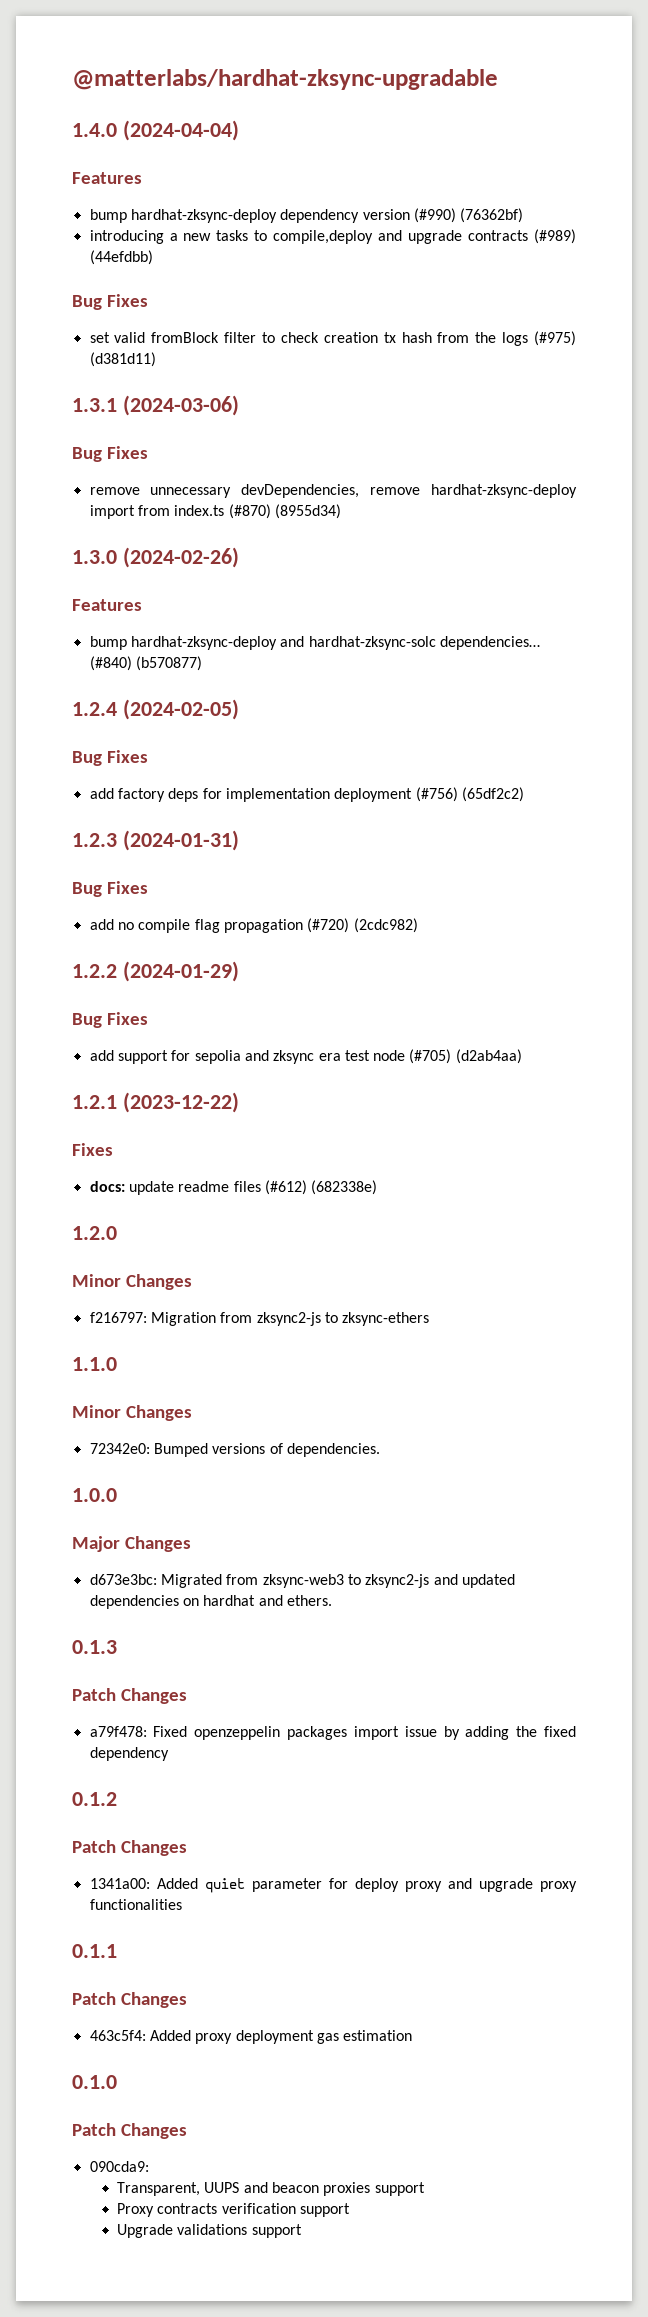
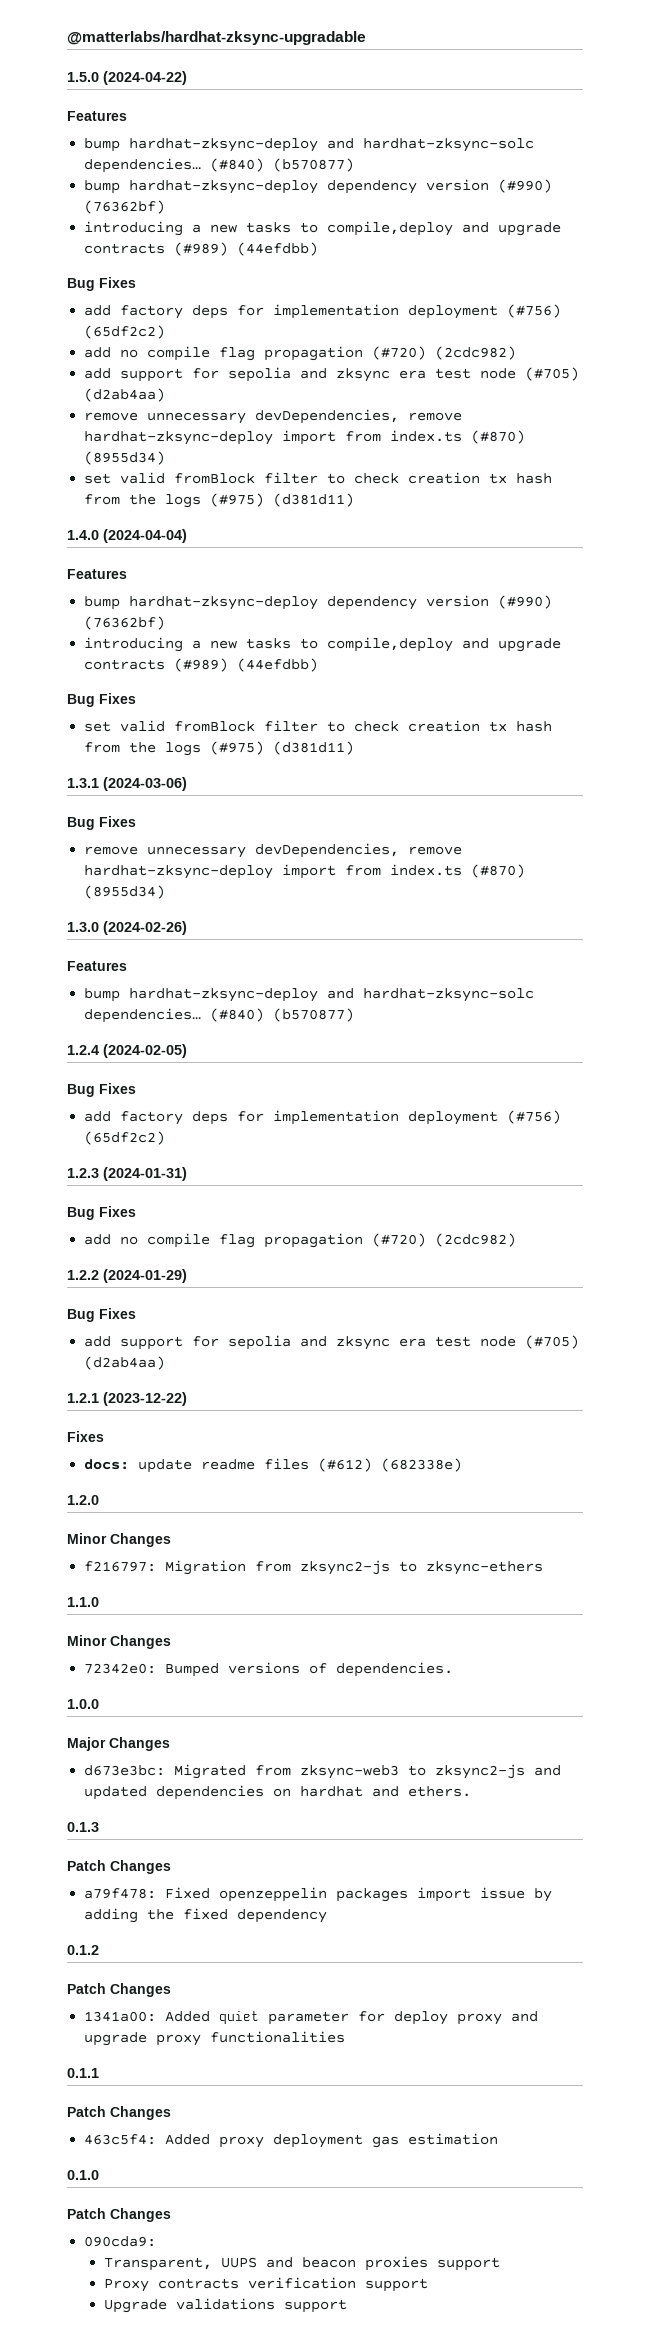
+ 1.5.0 (2024-04-22)
+ Features
+ bump hardhat-zksync-deploy and hardhat-zksync-solc dependencies… (#840) (b570877)
+ bump hardhat-zksync-deploy dependency version (#990) (76362bf)
+ introducing a new tasks to compile,deploy and upgrade contracts (#989) (44efdbb)
+ Bug Fixes
+ add factory deps for implementation deployment (#756) (65df2c2)
+ add no compile flag propagation (#720) (2cdc982)
+ add support for sepolia and zksync era test node (#705) (d2ab4aa)
+ remove unnecessary devDependencies, remove hardhat-zksync-deploy import from index.ts (#870) (8955d34)
+ set valid fromBlock filter to check creation tx hash from the logs (#975) (d381d11)

